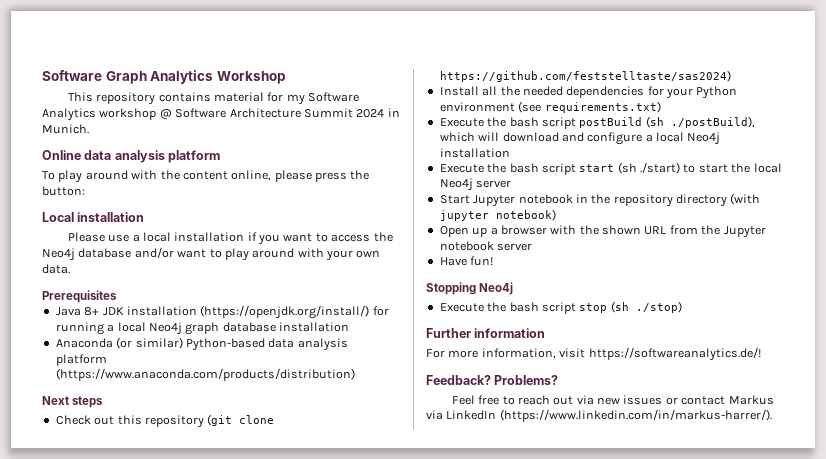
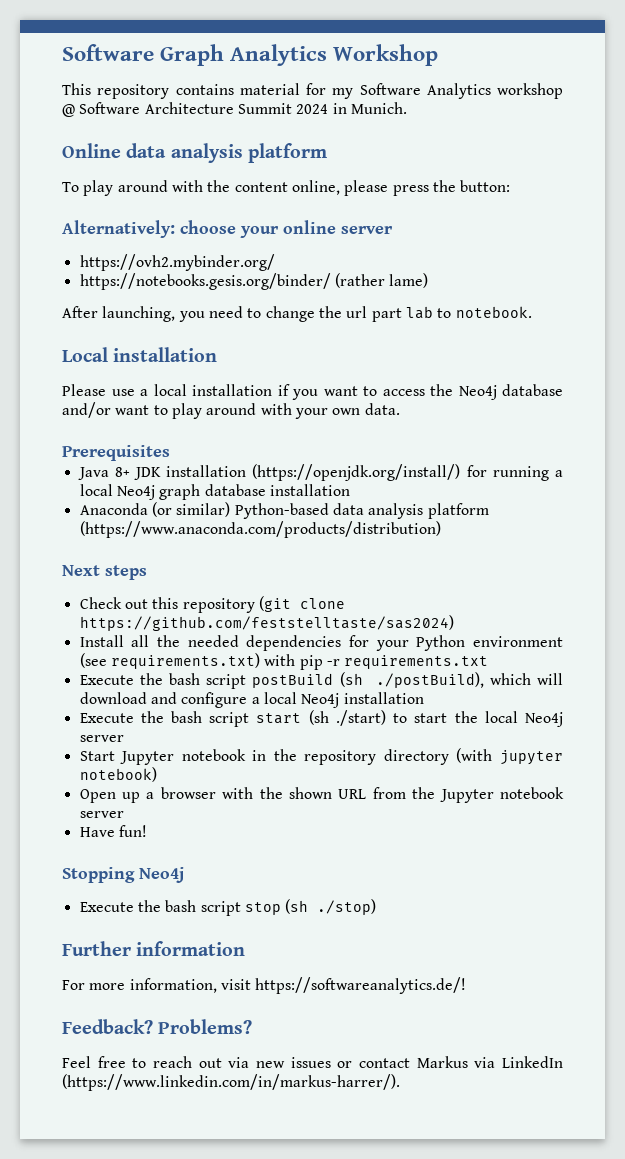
+ Alternatively: choose your online server
+ https://ovh2.mybinder.org/
+ https://notebooks.gesis.org/binder/ (rather lame)
+ After launching, you need to change the url part lab to notebook.
- Install all the needed dependencies for your Python environment (see requirements.txt)
+ Install all the needed dependencies for your Python environment (see requirements.txt) with pip -r requirements.txt

